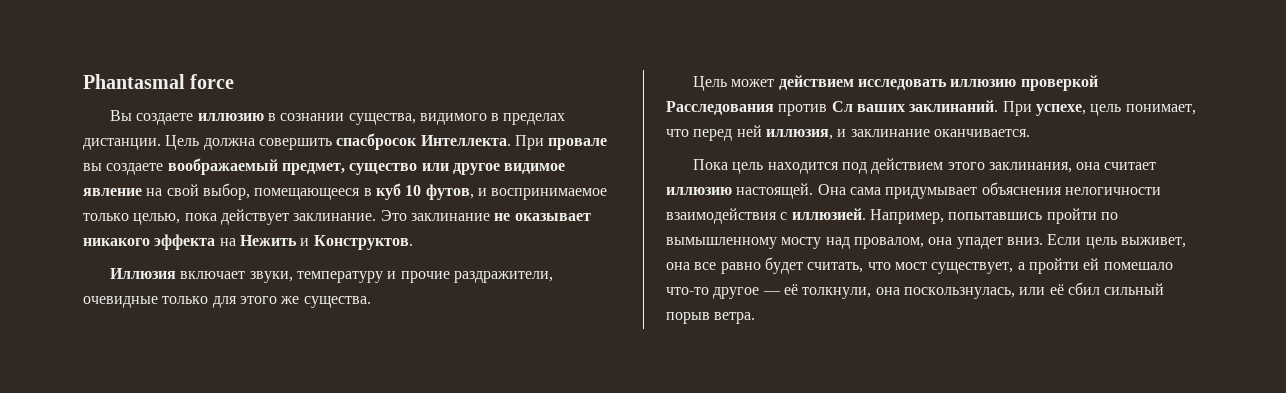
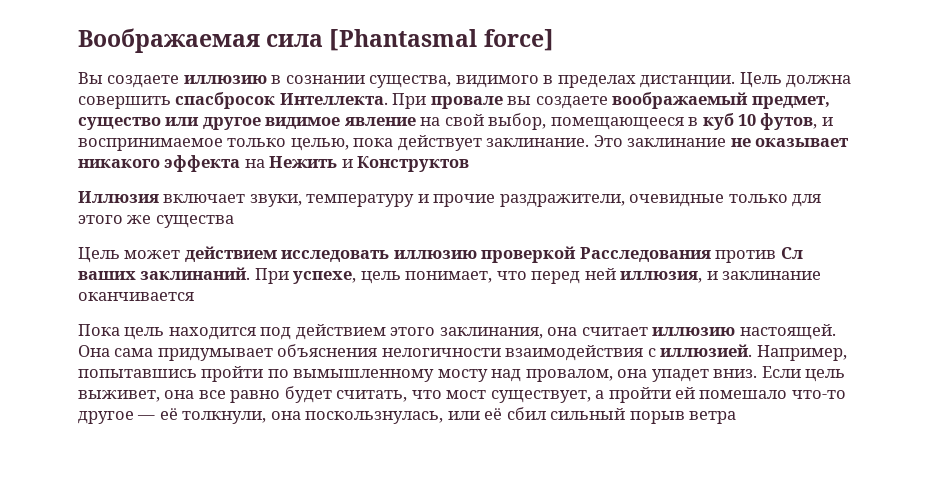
- Phantasmal force
+ Воображаемая сила [Phantasmal force]
- Это заклинание не оказывает никакого эффекта на Нежить и Конструктов.
+ Это заклинание не оказывает никакого эффекта на Нежить и Конструктов
- Иллюзия включает звуки, температуру и прочие раздражители, очевидные только для этого же существа.
+ Иллюзия включает звуки, температуру и прочие раздражители, очевидные только для этого же существа
- При успехе, цель понимает, что перед ней иллюзия, и заклинание оканчивается.
+ При успехе, цель понимает, что перед ней иллюзия, и заклинание оканчивается
- Если цель выживет, она все равно будет считать, что мост существует, а пройти ей помешало что-то другое — её толкнули, она поскользнулась, или её сбил сильный порыв ветра.
+ Если цель выживет, она все равно будет считать, что мост существует, а пройти ей помешало что-то другое — её толкнули, она поскользнулась, или её сбил сильный порыв ветра

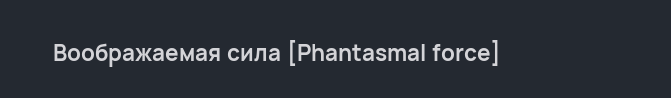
- Вы создаете иллюзию в сознании существа, видимого в пределах дистанции. Цель должна совершить спасбросок Интеллекта. При провале вы создаете воображаемый предмет, существо или другое видимое явление на свой выбор, помещающееся в куб 10 футов, и воспринимаемое только целью, пока действует заклинание. Это заклинание не оказывает никакого эффекта на Нежить и Конструктов
- Иллюзия включает звуки, температуру и прочие раздражители, очевидные только для этого же существа
- Цель может действием исследовать иллюзию проверкой Расследования против Сл ваших заклинаний. При успехе, цель понимает, что перед ней иллюзия, и заклинание оканчивается
- Пока цель находится под действием этого заклинания, она считает иллюзию настоящей. Она сама придумывает объяснения нелогичности взаимодействия с иллюзией. Например, попытавшись пройти по вымышленному мосту над провалом, она упадет вниз. Если цель выживет, она все равно будет считать, что мост существует, а пройти ей помешало что-то другое — её толкнули, она поскользнулась, или её сбил сильный порыв ветра

